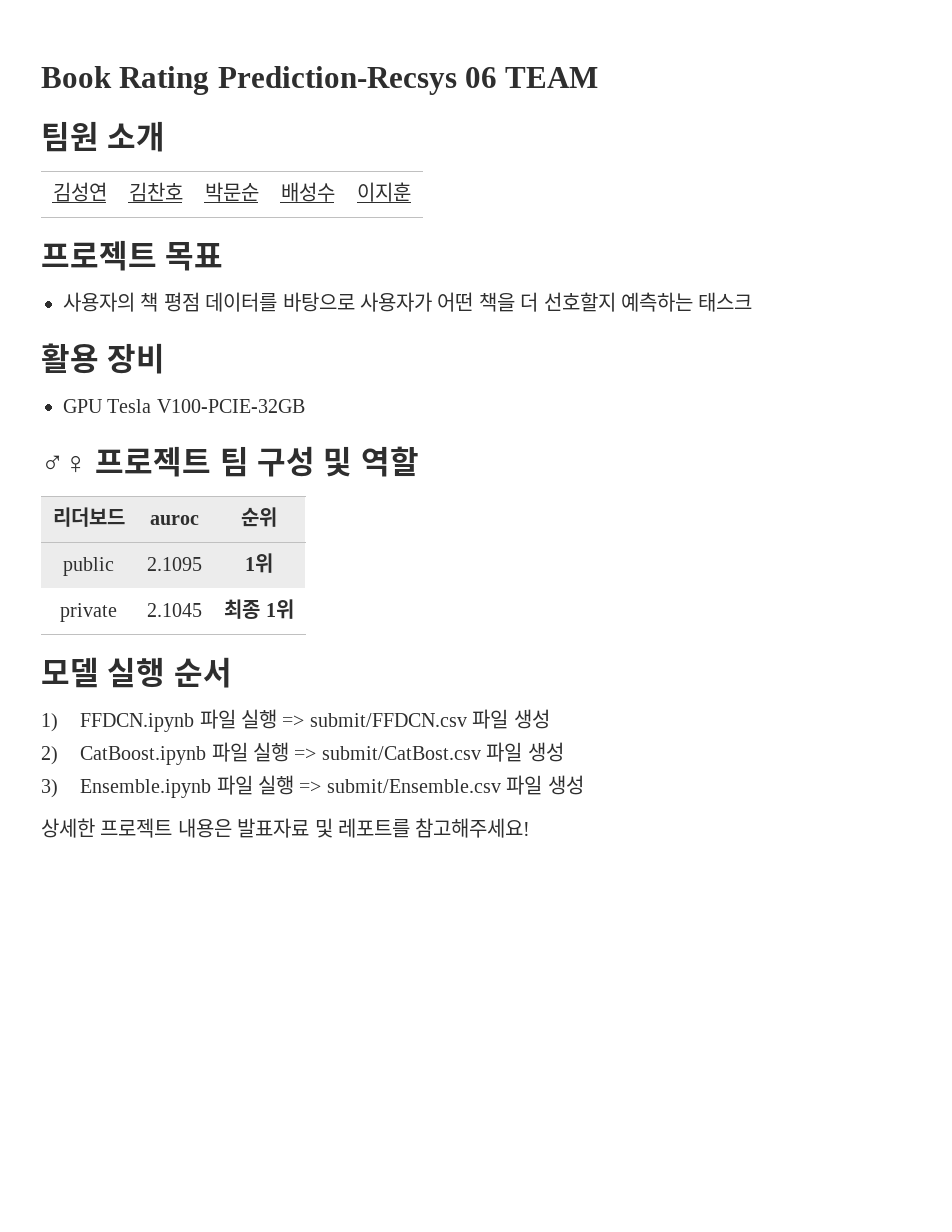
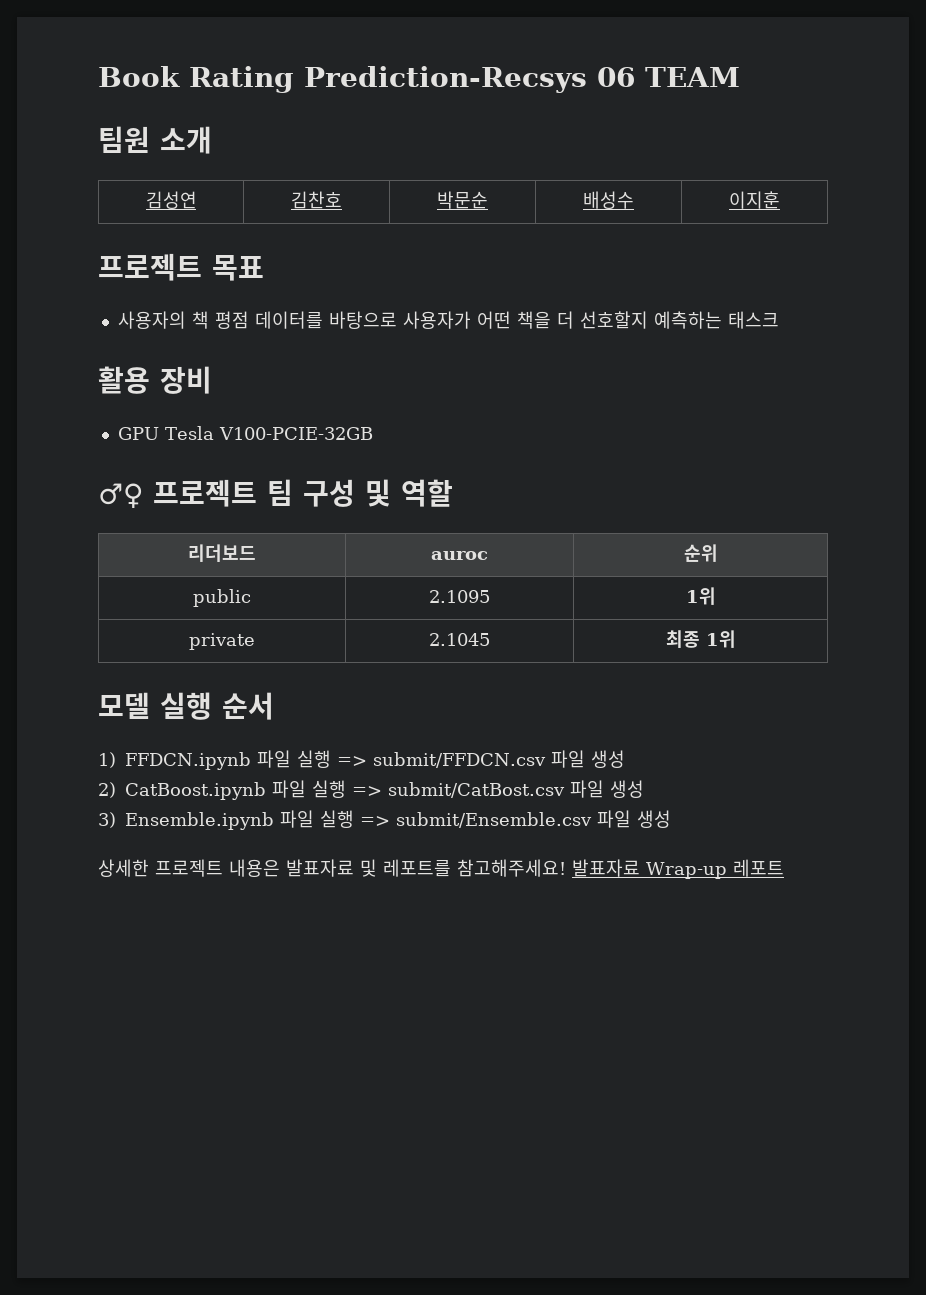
+ 발표자료 Wrap-up 레포트

